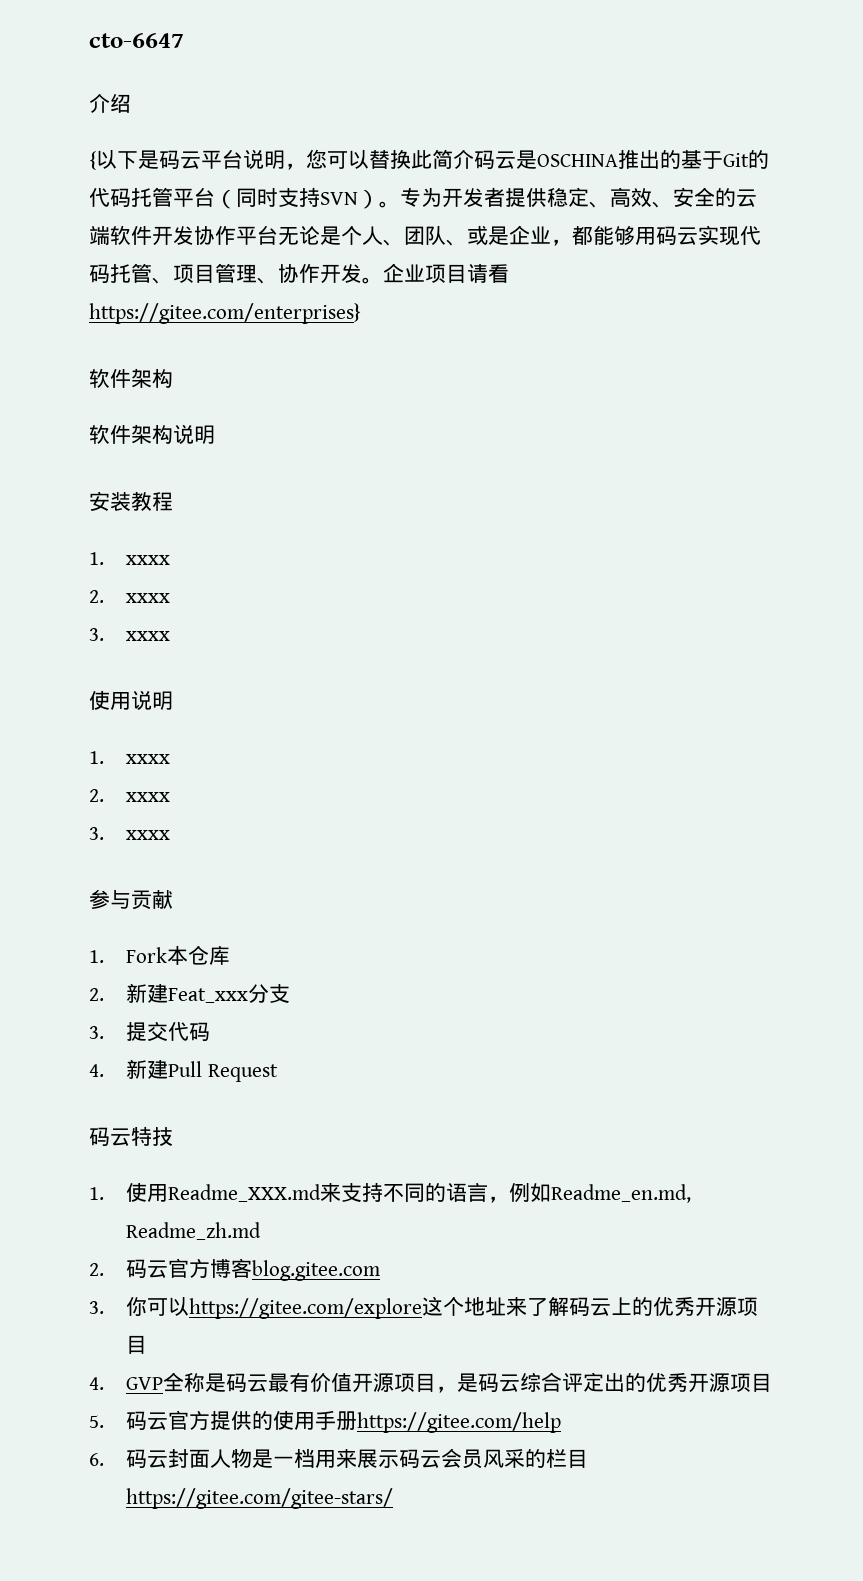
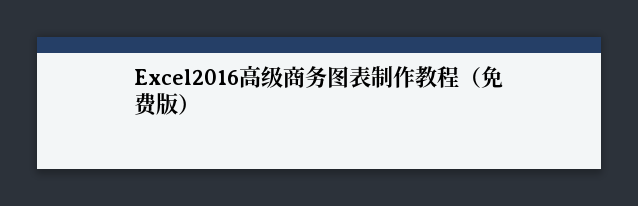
- cto-6647
- 介绍
- {以下是码云平台说明，您可以替换此简介码云是OSCHINA推出的基于Git的代码托管平台（同时支持SVN）。专为开发者提供稳定、高效、安全的云端软件开发协作平台无论是个人、团队、或是企业，都能够用码云实现代码托管、项目管理、协作开发。企业项目请看https://gitee.com/enterprises}
- 软件架构
- 软件架构说明
- 安装教程
- 1. xxxx
- 2. xxxx
- 3. xxxx
- 使用说明
- 1. xxxx
- 2. xxxx
- 3. xxxx
- 参与贡献
- 1. Fork本仓库
- 2.新建Feat_xxx分支
- 3.提交代码
- 4.新建Pull Request
- 码云特技
- 1.使用Readme_XXX.md来支持不同的语言，例如Readme_en.md, Readme_zh.md
- 2.码云官方博客blog.gitee.com
- 3.你可以https://gitee.com/explore这个地址来了解码云上的优秀开源项目
- 4. GVP全称是码云最有价值开源项目，是码云综合评定出的优秀开源项目
- 5.码云官方提供的使用手册https://gitee.com/help
- 6.码云封面人物是一档用来展示码云会员风采的栏目https://gitee.com/gitee-stars/
+ Excel2016高级商务图表制作教程（免费版）

